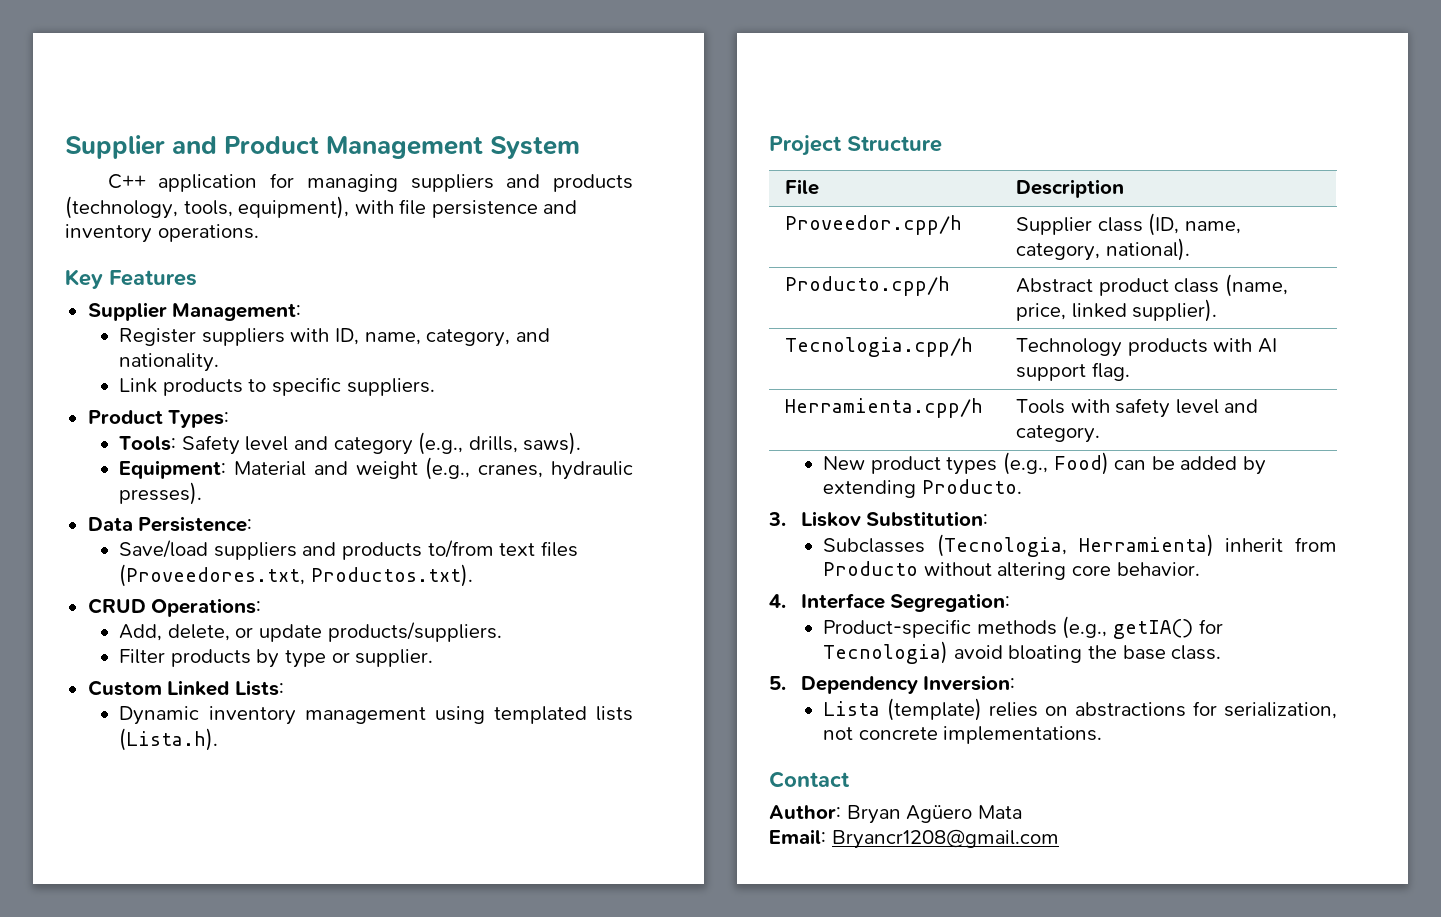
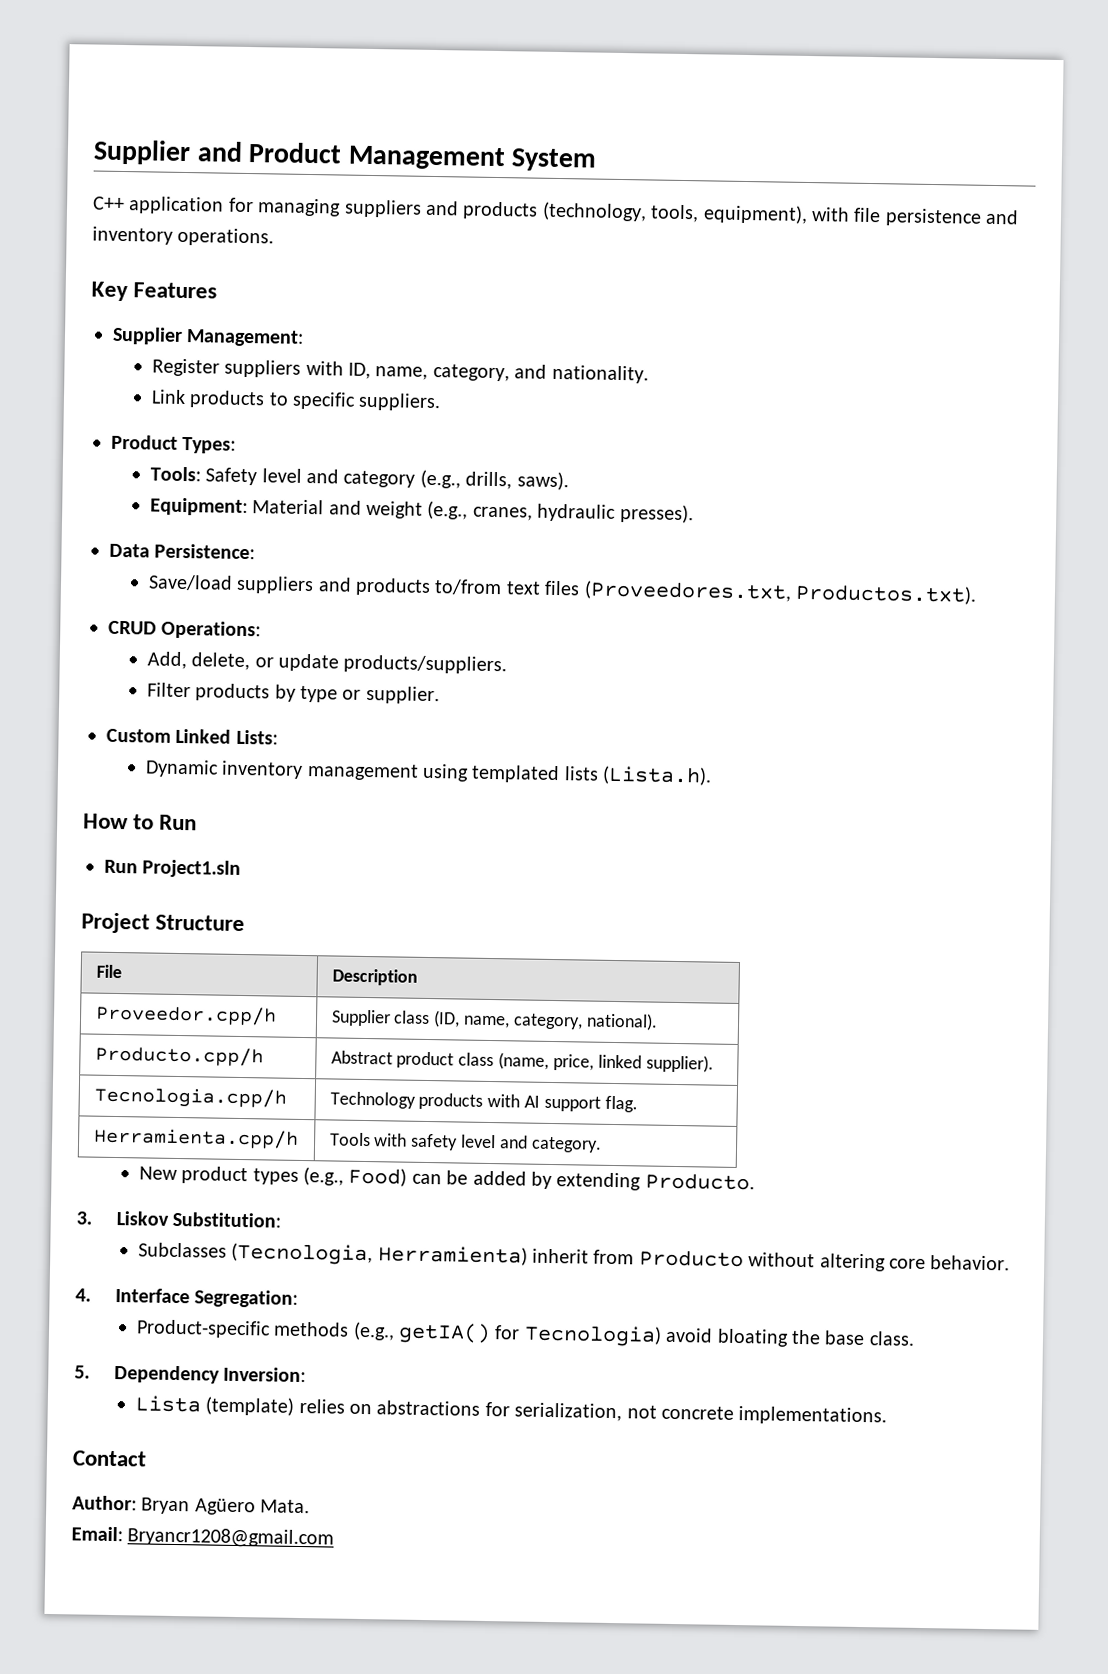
+ How to Run
+ Run Project1.sln
- Author: Bryan Agüero Mata
+ Author: Bryan Agüero Mata.

